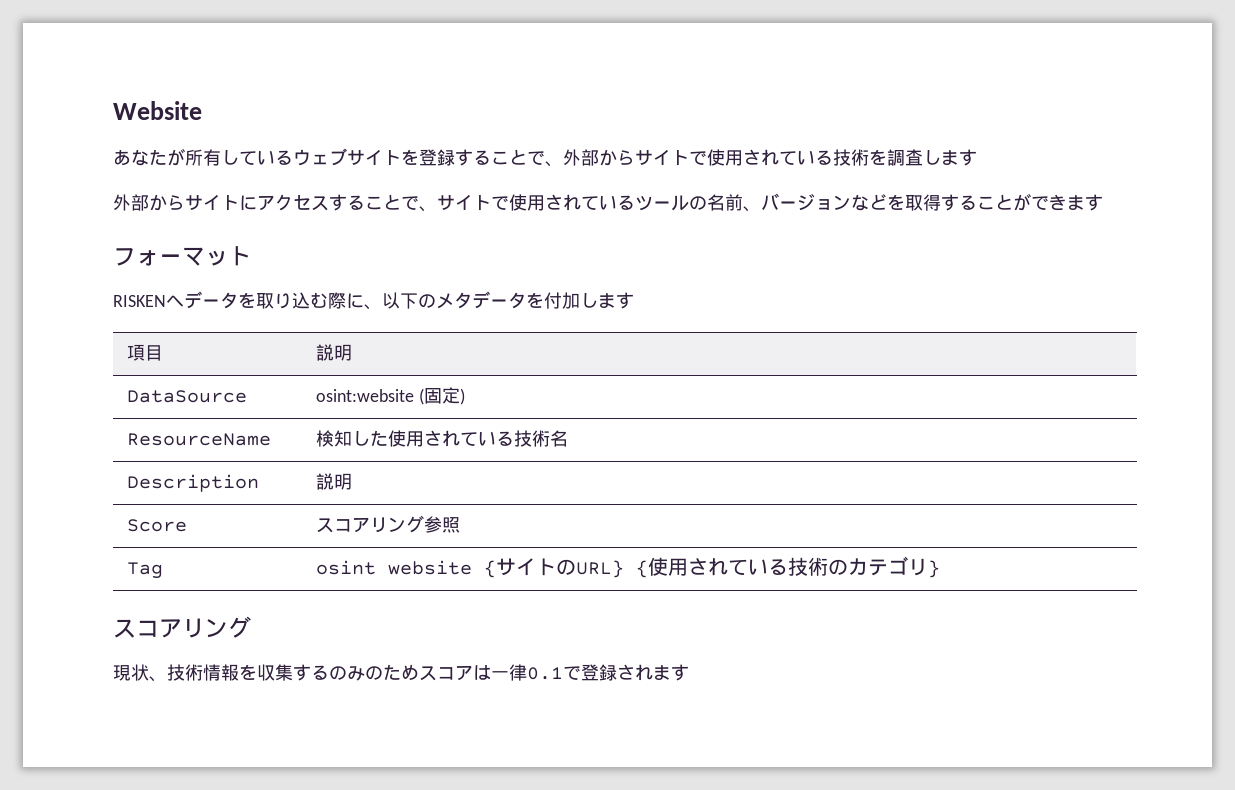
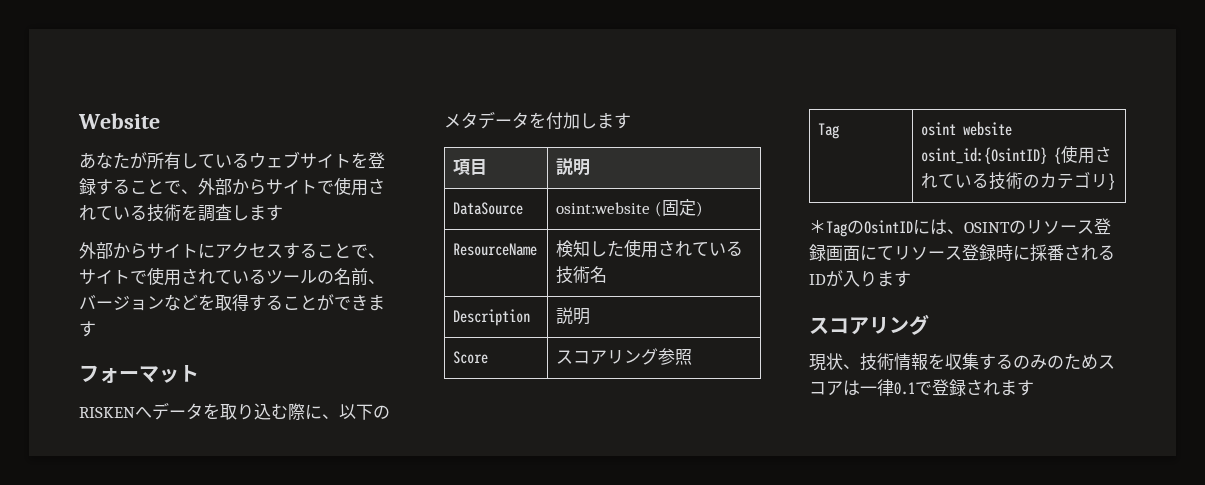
- Tag | osint website {サイトのURL} {使用されている技術のカテゴリ}
+ Tag | osint website osint_id:{OsintID} {使用されている技術のカテゴリ}
+ ＊TagのOsintIDには、OSINTのリソース登録画面にてリソース登録時に採番されるIDが入ります

